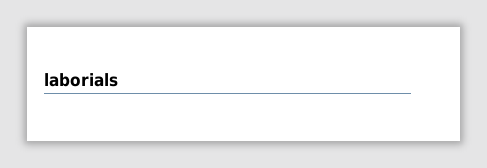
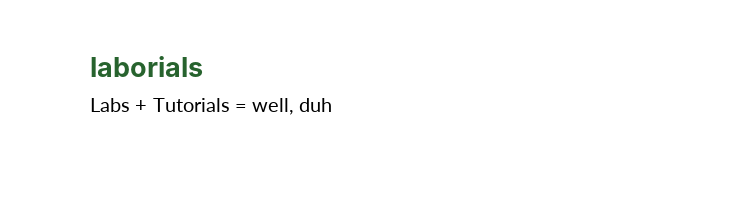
+ Labs + Tutorials = well, duh

